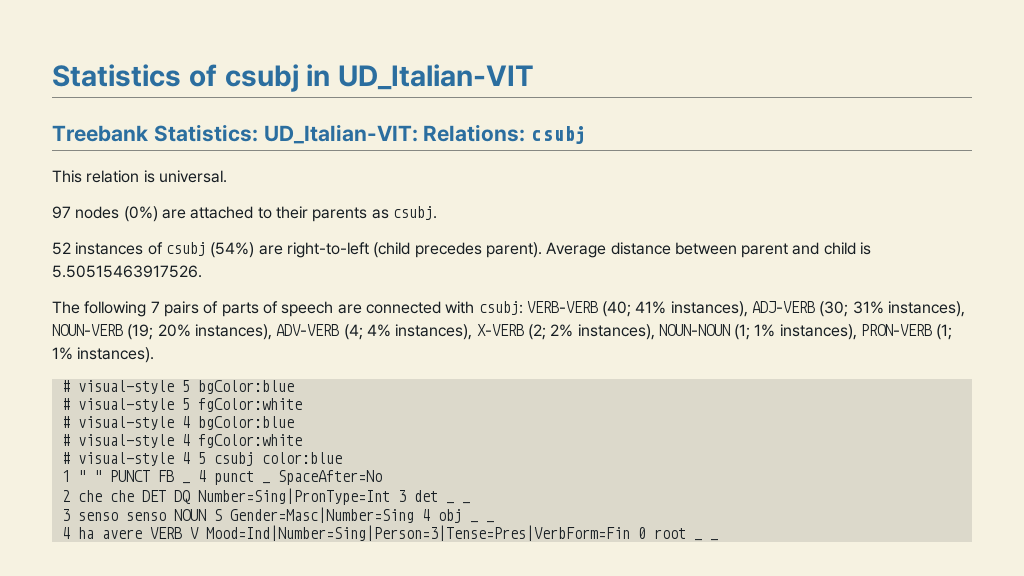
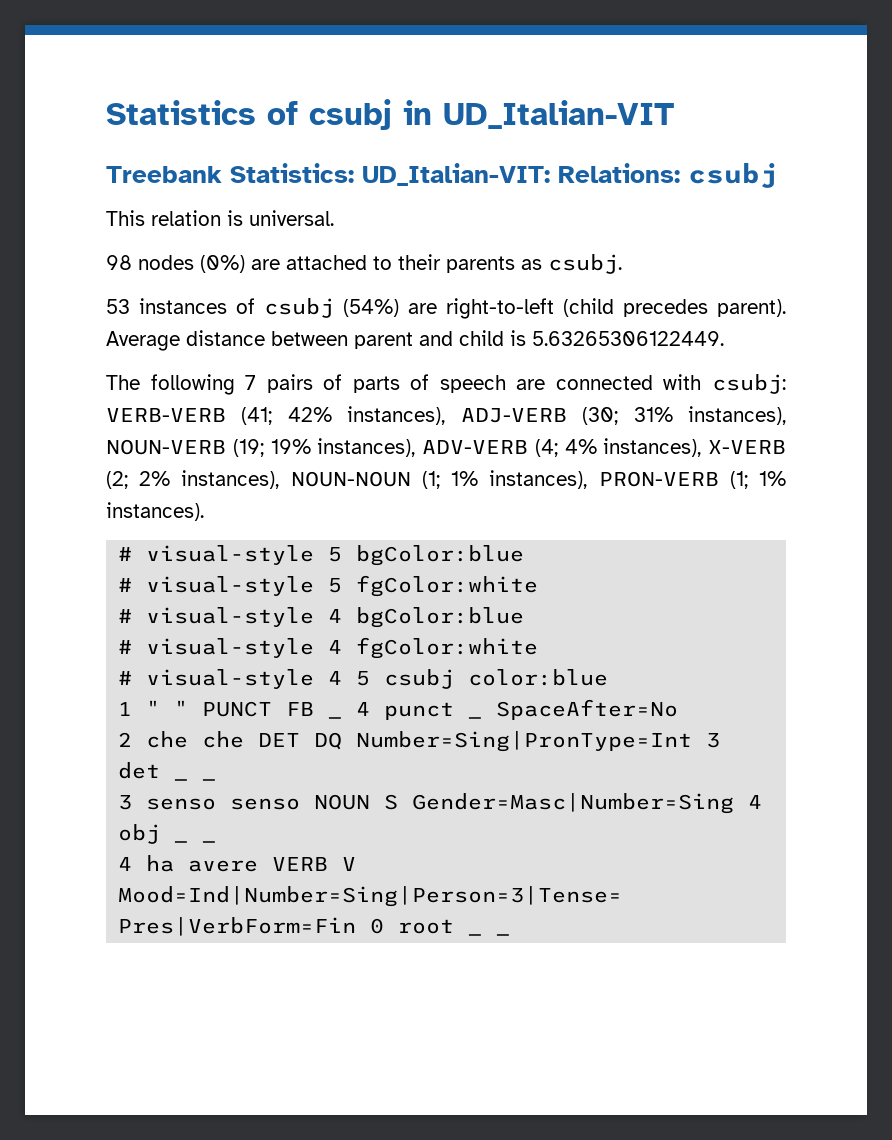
- 97 nodes (0%) are attached to their parents as csubj.
+ 98 nodes (0%) are attached to their parents as csubj.
- 52 instances of csubj (54%) are right-to-left (child precedes parent).
+ 53 instances of csubj (54%) are right-to-left (child precedes parent).
- Average distance between parent and child is 5.50515463917526.
+ Average distance between parent and child is 5.63265306122449.
- The following 7 pairs of parts of speech are connected with csubj: VERB-VERB (40; 41% instances), ADJ-VERB (30; 31% instances), NOUN-VERB (19; 20% instances), ADV-VERB (4; 4% instances), X-VERB (2; 2% instances), NOUN-NOUN (1; 1% instances), PRON-VERB (1; 1% instances).
+ The following 7 pairs of parts of speech are connected with csubj: VERB-VERB (41; 42% instances), ADJ-VERB (30; 31% instances), NOUN-VERB (19; 19% instances), ADV-VERB (4; 4% instances), X-VERB (2; 2% instances), NOUN-NOUN (1; 1% instances), PRON-VERB (1; 1% instances).

